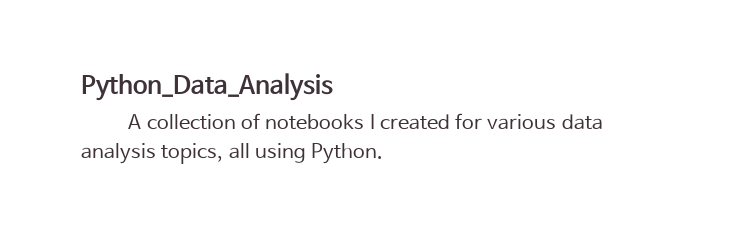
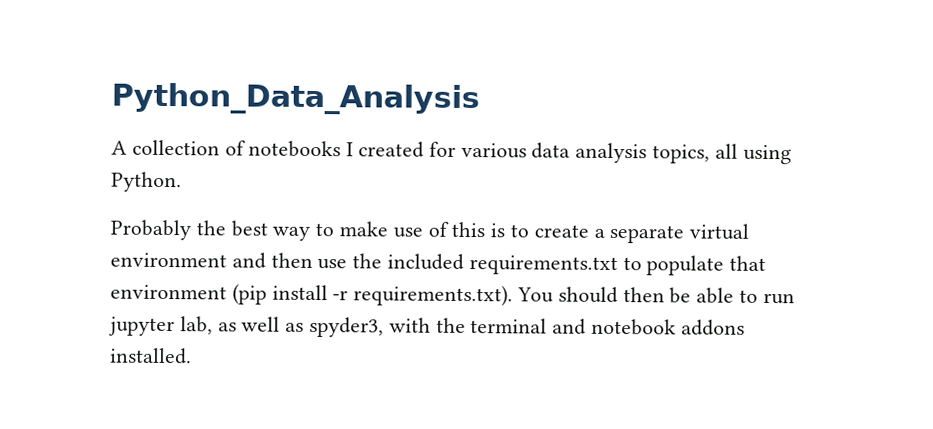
+ Probably the best way to make use of this is to create a separate virtual environment and then use the included requirements.txt to populate that environment (pip install -r requirements.txt). You should then be able to run jupyter lab, as well as spyder3, with the terminal and notebook addons installed.

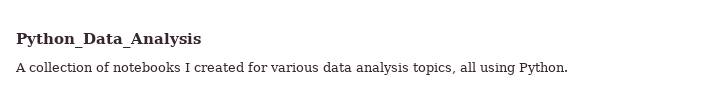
- Probably the best way to make use of this is to create a separate virtual environment and then use the included requirements.txt to populate that environment (pip install -r requirements.txt). You should then be able to run jupyter lab, as well as spyder3, with the terminal and notebook addons installed.

